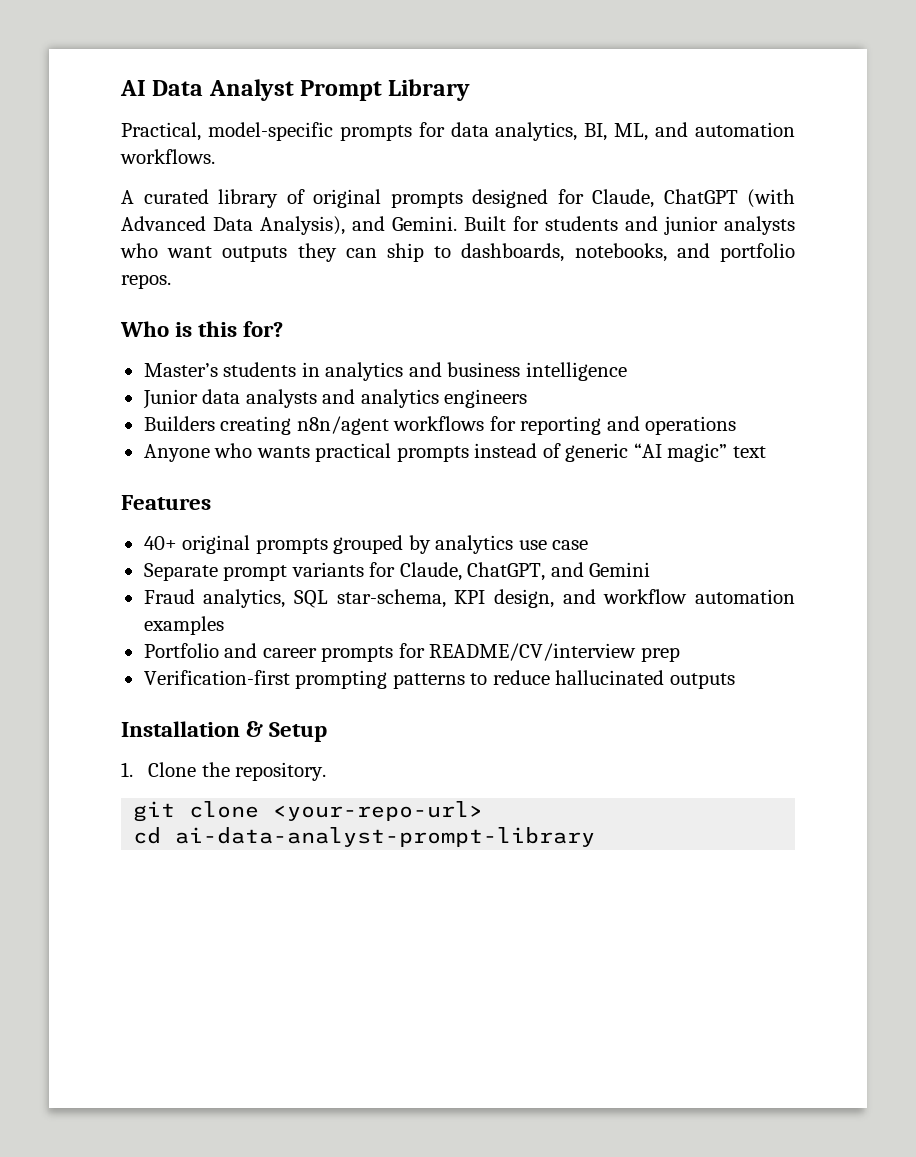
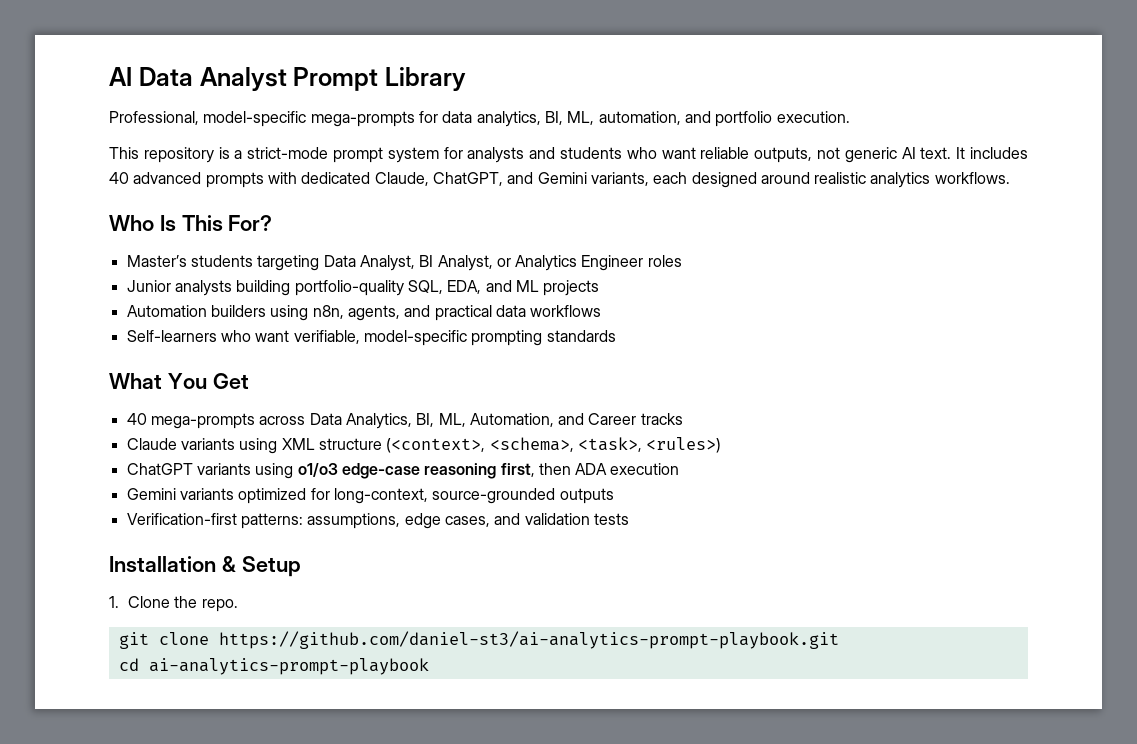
- Practical, model-specific prompts for data analytics, BI, ML, and automation workflows.
- A curated library of original prompts designed for Claude, ChatGPT (with Advanced Data Analysis), and Gemini. Built for students and junior analysts who want outputs they can ship to dashboards, notebooks, and portfolio repos.
- Who is this for?
- Master’s students in analytics and business intelligence
- Junior data analysts and analytics engineers
- Builders creating n8n/agent workflows for reporting and operations
- Anyone who wants practical prompts instead of generic “AI magic” text
- Features
- 40+ original prompts grouped by analytics use case
- Separate prompt variants for Claude, ChatGPT, and Gemini
- Fraud analytics, SQL star-schema, KPI design, and workflow automation examples
- Portfolio and career prompts for README/CV/interview prep
- Verification-first prompting patterns to reduce hallucinated outputs
+ Professional, model-specific mega-prompts for data analytics, BI, ML, automation, and portfolio execution.
+ This repository is a strict-mode prompt system for analysts and students who want reliable outputs, not generic AI text. It includes 40 advanced prompts with dedicated Claude, ChatGPT, and Gemini variants, each designed around realistic analytics workflows.
+ Who Is This For?
+ Master’s students targeting Data Analyst, BI Analyst, or Analytics Engineer roles
+ Junior analysts building portfolio-quality SQL, EDA, and ML projects
+ Automation builders using n8n, agents, and practical data workflows
+ Self-learners who want verifiable, model-specific prompting standards
+ What You Get
+ 40 mega-prompts across Data Analytics, BI, ML, Automation, and Career tracks
+ Claude variants using XML structure (<context>, <schema>, <task>, <rules>)
+ ChatGPT variants using o1/o3 edge-case reasoning first, then ADA execution
+ Gemini variants optimized for long-context, source-grounded outputs
+ Verification-first patterns: assumptions, edge cases, and validation tests
- 1. Clone the repository.
+ 1. Clone the repo.
- git clone <your-repo-url>
+ git clone https://github.com/daniel-st3/ai-analytics-prompt-playbook.git
- cd ai-data-analyst-prompt-library
+ cd ai-analytics-prompt-playbook

